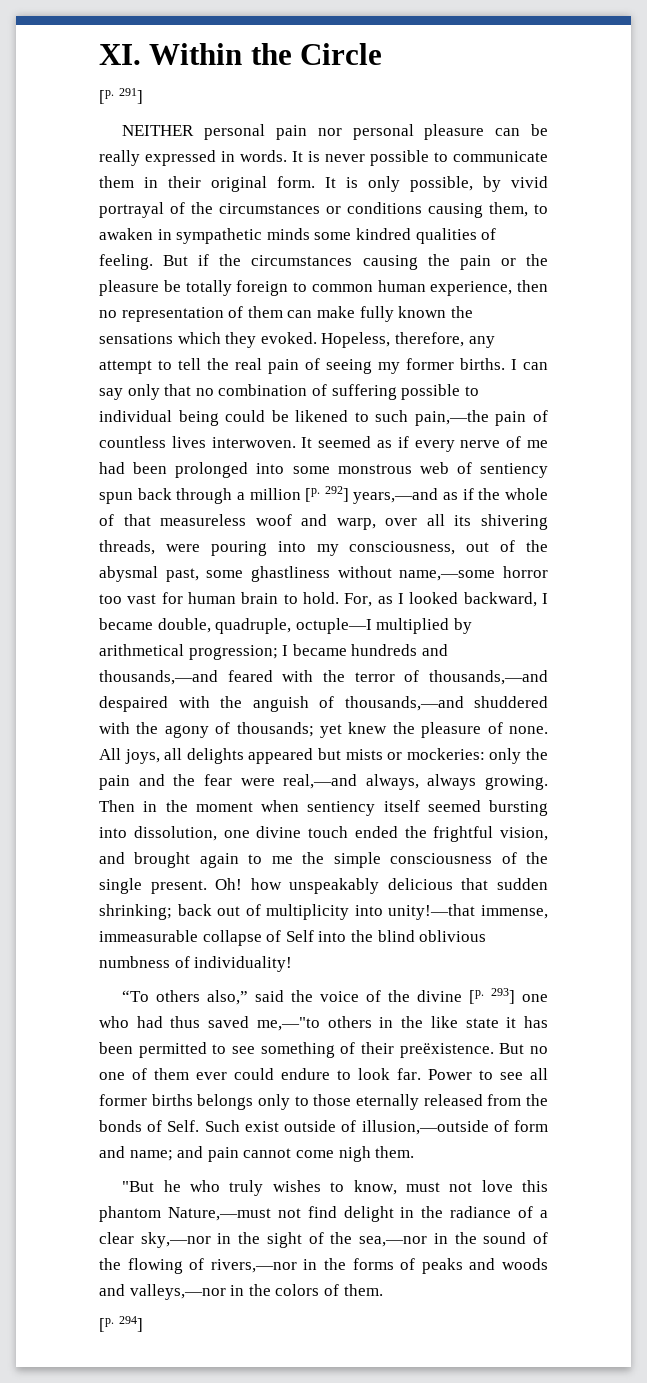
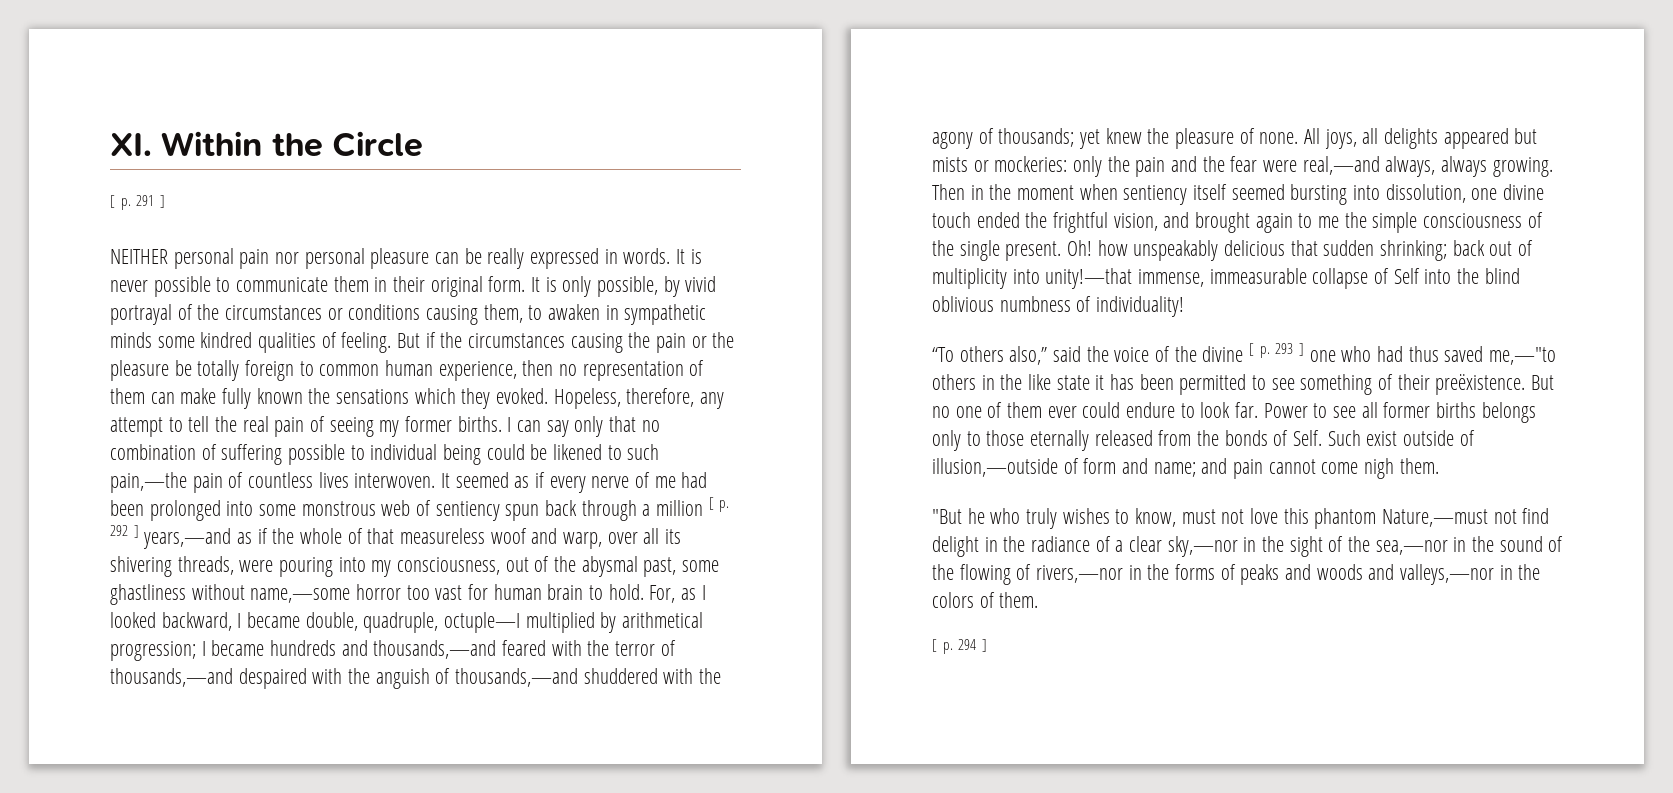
- [p. 291]
+ [ p. 291 ]
- It seemed as if every nerve of me had been prolonged into some monstrous web of sentiency spun back through a million [p. 292] years,—and as if the whole of that measureless woof and warp, over all its shivering threads, were pouring into my consciousness, out of the abysmal past, some ghastliness without name,—some horror too vast for human brain to hold.
+ It seemed as if every nerve of me had been prolonged into some monstrous web of sentiency spun back through a million [ p. 292 ] years,—and as if the whole of that measureless woof and warp, over all its shivering threads, were pouring into my consciousness, out of the abysmal past, some ghastliness without name,—some horror too vast for human brain to hold.
- “To others also,” said the voice of the divine [p. 293] one who had thus saved me,—"to others in the like state it has been permitted to see something of their preëxistence.
+ “To others also,” said the voice of the divine [ p. 293 ] one who had thus saved me,—"to others in the like state it has been permitted to see something of their preëxistence.
- [p. 294]
+ [ p. 294 ]

